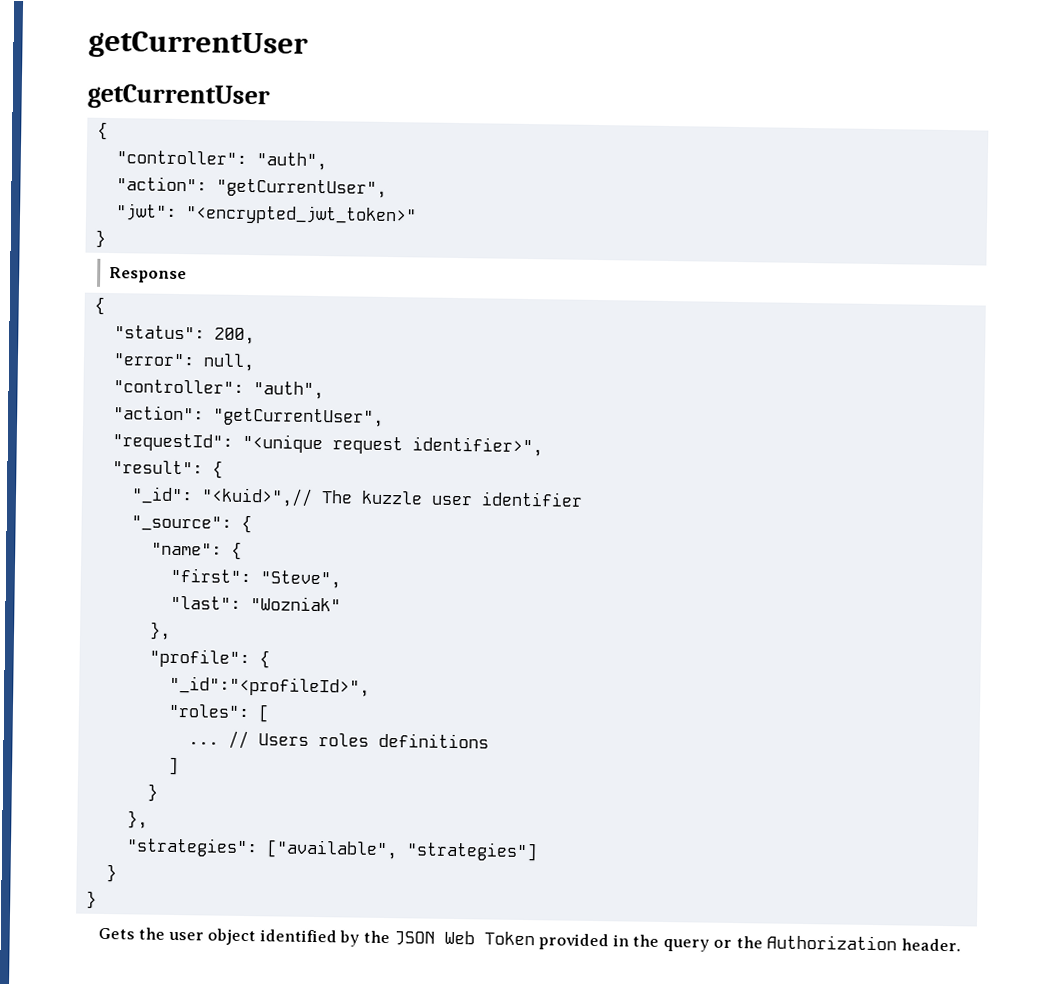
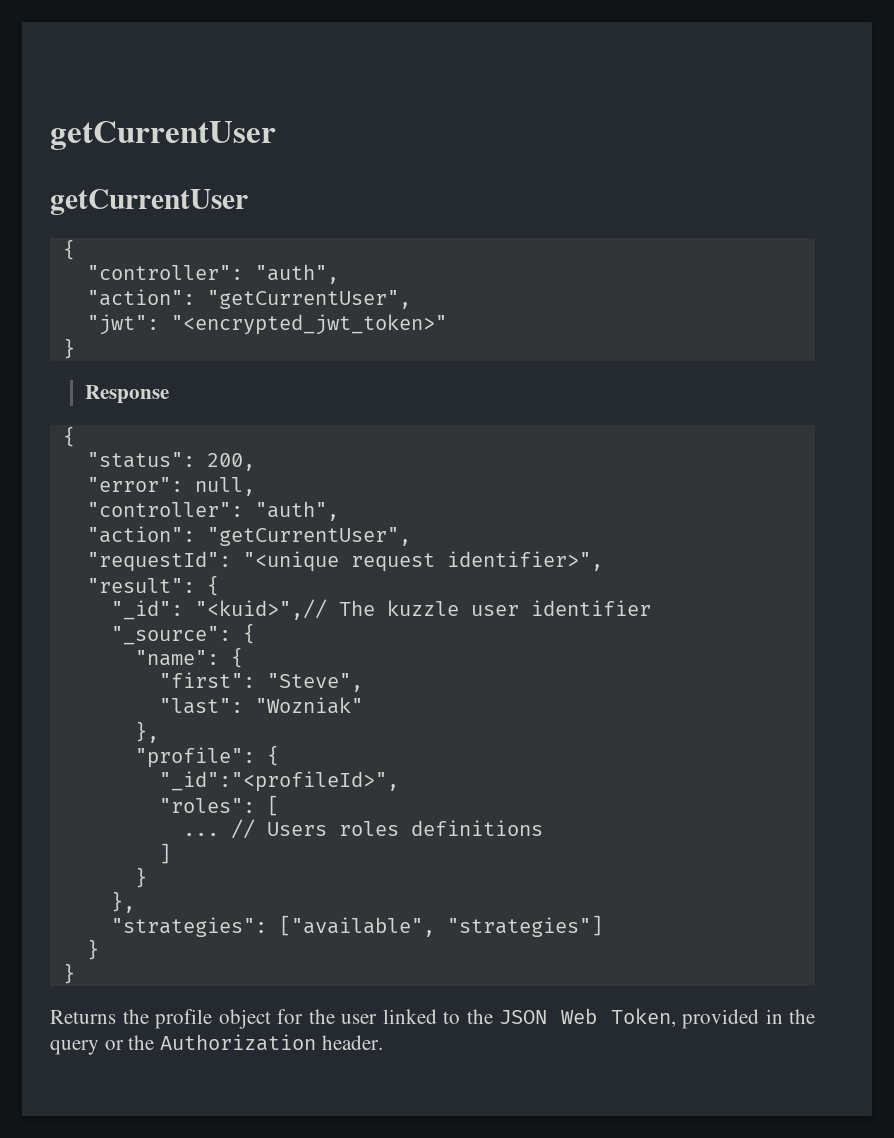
- Gets the user object identified by the JSON Web Token provided in the query or the Authorization header.
+ Returns the profile object for the user linked to the JSON Web Token, provided in the query or the Authorization header.

